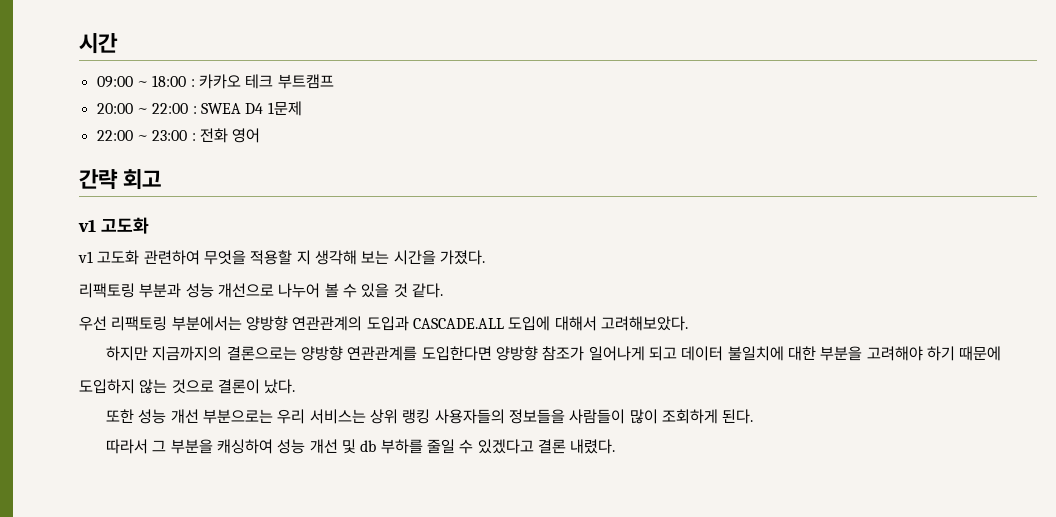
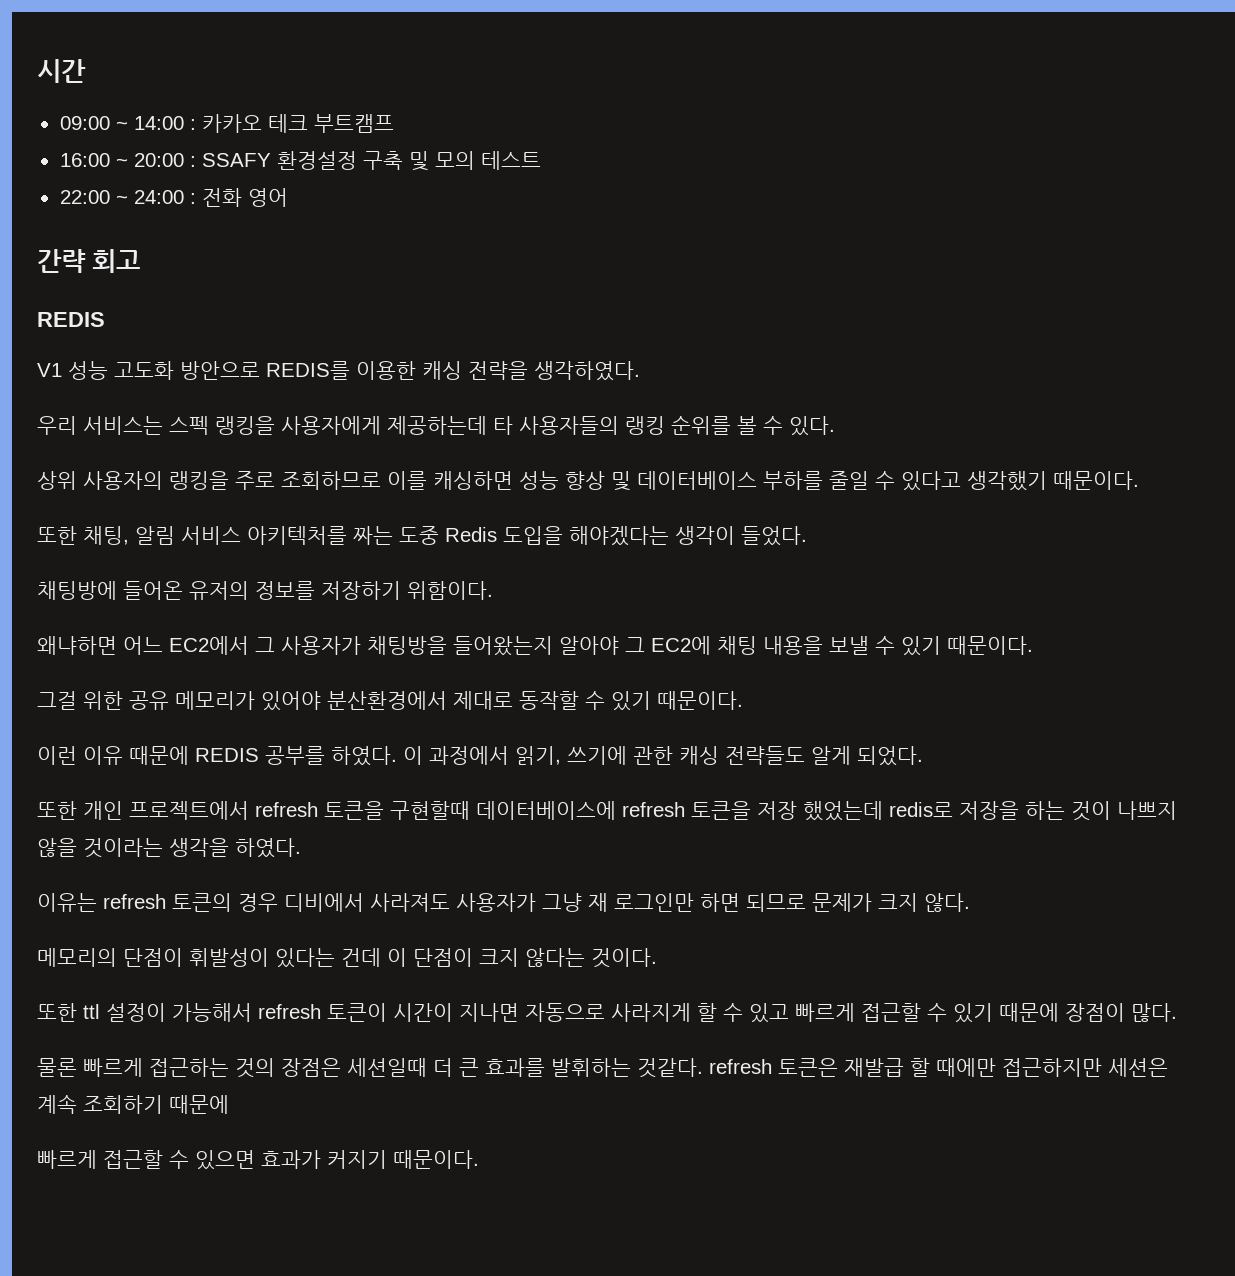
- 09:00 ~ 18:00 : 카카오 테크 부트캠프
+ 09:00 ~ 14:00 : 카카오 테크 부트캠프
- 20:00 ~ 22:00 : SWEA D4 1문제
+ 16:00 ~ 20:00 : SSAFY 환경설정 구축 및 모의 테스트
- 22:00 ~ 23:00 : 전화 영어
+ 22:00 ~ 24:00 : 전화 영어
  간략 회고
- v1 고도화
- v1 고도화 관련하여 무엇을 적용할 지 생각해 보는 시간을 가졌다.
- 리팩토링 부분과 성능 개선으로 나누어 볼 수 있을 것 같다.
- 우선 리팩토링 부분에서는 양방향 연관관계의 도입과 CASCADE.ALL 도입에 대해서 고려해보았다.
- 하지만 지금까지의 결론으로는 양방향 연관관계를 도입한다면 양방향 참조가 일어나게 되고 데이터 불일치에 대한 부분을 고려해야 하기 때문에
- 도입하지 않는 것으로 결론이 났다.
- 또한 성능 개선 부분으로는 우리 서비스는 상위 랭킹 사용자들의 정보들을 사람들이 많이 조회하게 된다.
- 따라서 그 부분을 캐싱하여 성능 개선 및 db 부하를 줄일 수 있겠다고 결론 내렸다.
+ REDIS
+ V1 성능 고도화 방안으로 REDIS를 이용한 캐싱 전략을 생각하였다.
+ 우리 서비스는 스펙 랭킹을 사용자에게 제공하는데 타 사용자들의 랭킹 순위를 볼 수 있다.
+ 상위 사용자의 랭킹을 주로 조회하므로 이를 캐싱하면 성능 향상 및 데이터베이스 부하를 줄일 수 있다고 생각했기 때문이다.
+ 또한 채팅, 알림 서비스 아키텍처를 짜는 도중 Redis 도입을 해야겠다는 생각이 들었다.
+ 채팅방에 들어온 유저의 정보를 저장하기 위함이다.
+ 왜냐하면 어느 EC2에서 그 사용자가 채팅방을 들어왔는지 알아야 그 EC2에 채팅 내용을 보낼 수 있기 때문이다.
+ 그걸 위한 공유 메모리가 있어야 분산환경에서 제대로 동작할 수 있기 때문이다.
+ 이런 이유 때문에 REDIS 공부를 하였다. 이 과정에서 읽기, 쓰기에 관한 캐싱 전략들도 알게 되었다.
+ 또한 개인 프로젝트에서 refresh 토큰을 구현할때 데이터베이스에 refresh 토큰을 저장 했었는데 redis로 저장을 하는 것이 나쁘지 않을 것이라는 생각을 하였다.
+ 이유는 refresh 토큰의 경우 디비에서 사라져도 사용자가 그냥 재 로그인만 하면 되므로 문제가 크지 않다.
+ 메모리의 단점이 휘발성이 있다는 건데 이 단점이 크지 않다는 것이다.
+ 또한 ttl 설정이 가능해서 refresh 토큰이 시간이 지나면 자동으로 사라지게 할 수 있고 빠르게 접근할 수 있기 때문에 장점이 많다.
+ 물론 빠르게 접근하는 것의 장점은 세션일때 더 큰 효과를 발휘하는 것같다. refresh 토큰은 재발급 할 때에만 접근하지만 세션은 계속 조회하기 때문에
+ 빠르게 접근할 수 있으면 효과가 커지기 때문이다.

